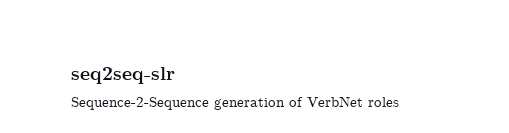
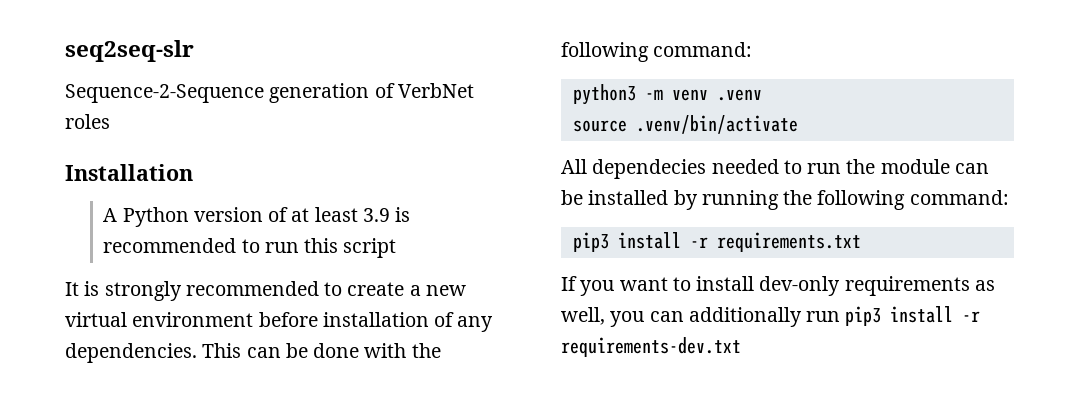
+ Installation
+ A Python version of at least 3.9 is recommended to run this script
+ It is strongly recommended to create a new virtual environment before installation of any dependencies. This can be done with the following command:
+ python3 -m venv .venv
+ source .venv/bin/activate
+ All dependecies needed to run the module can be installed by running the following command:
+ pip3 install -r requirements.txt
+ If you want to install dev-only requirements as well, you can additionally run pip3 install -r requirements-dev.txt

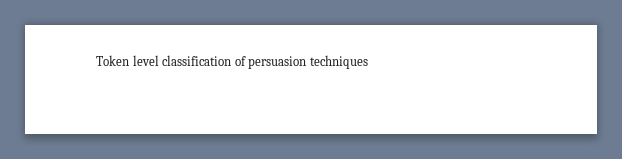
- seq2seq-slr
- Sequence-2-Sequence generation of VerbNet roles
- Installation
- A Python version of at least 3.9 is recommended to run this script
- It is strongly recommended to create a new virtual environment before installation of any dependencies. This can be done with the following command:
- python3 -m venv .venv
- source .venv/bin/activate
- All dependecies needed to run the module can be installed by running the following command:
- pip3 install -r requirements.txt
- If you want to install dev-only requirements as well, you can additionally run pip3 install -r requirements-dev.txt
+ Token level classification of persuasion techniques

